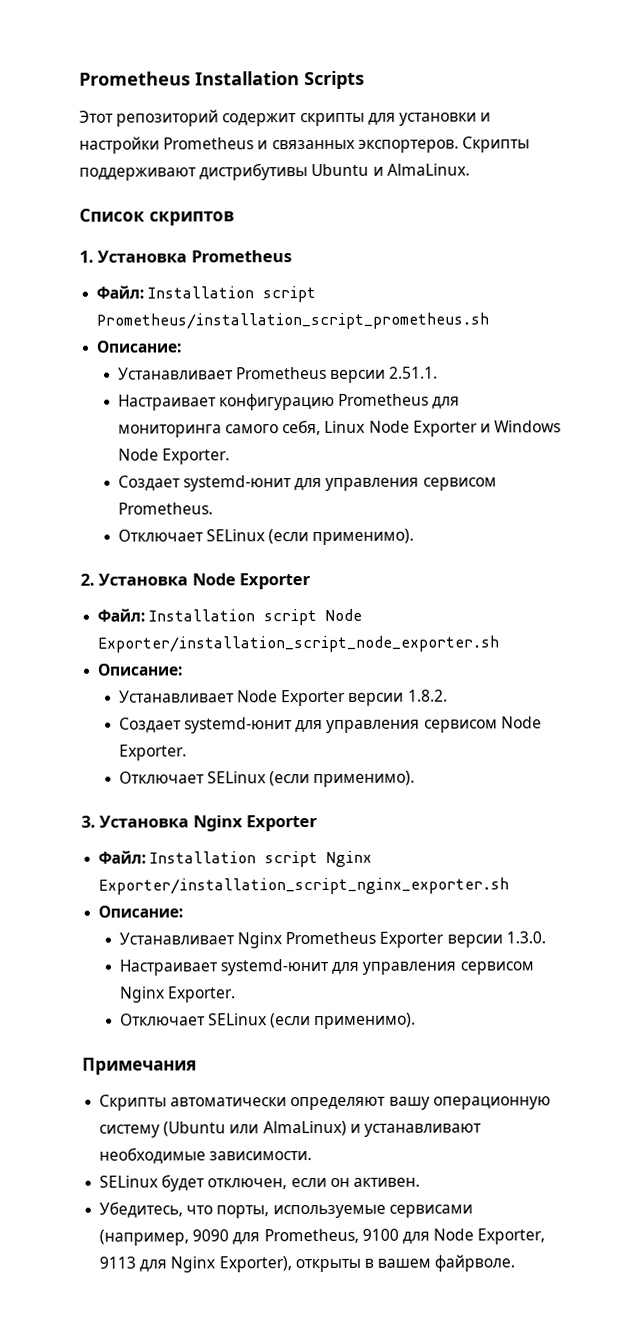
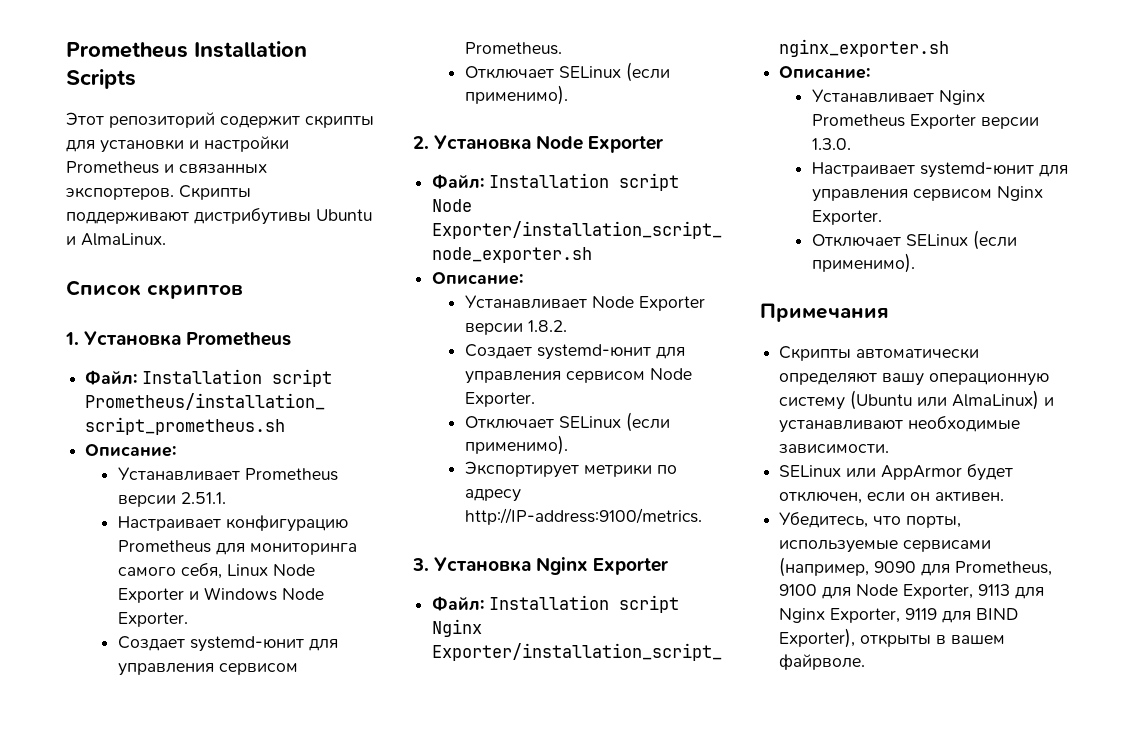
+ Экспортирует метрики по адресу http://IP-address:9100/metrics.
- SELinux будет отключен, если он активен.
+ SELinux или AppArmor будет отключен, если он активен.
- Убедитесь, что порты, используемые сервисами (например, 9090 для Prometheus, 9100 для Node Exporter, 9113 для Nginx Exporter), открыты в вашем файрволе.
+ Убедитесь, что порты, используемые сервисами (например, 9090 для Prometheus, 9100 для Node Exporter, 9113 для Nginx Exporter, 9119 для BIND Exporter), открыты в вашем файрволе.

